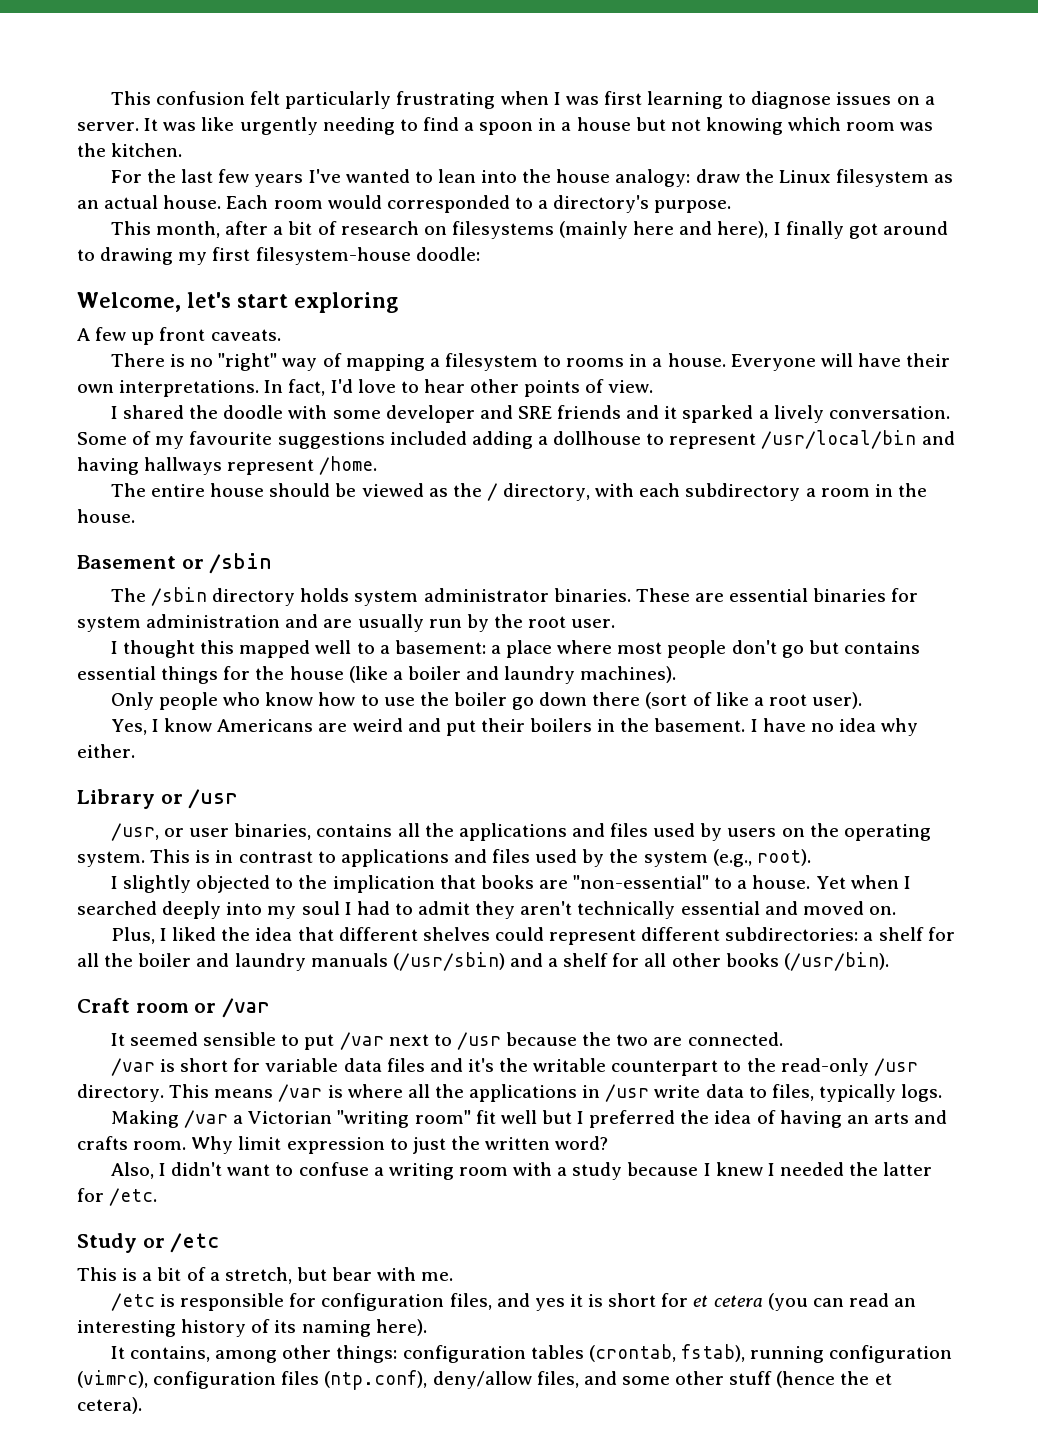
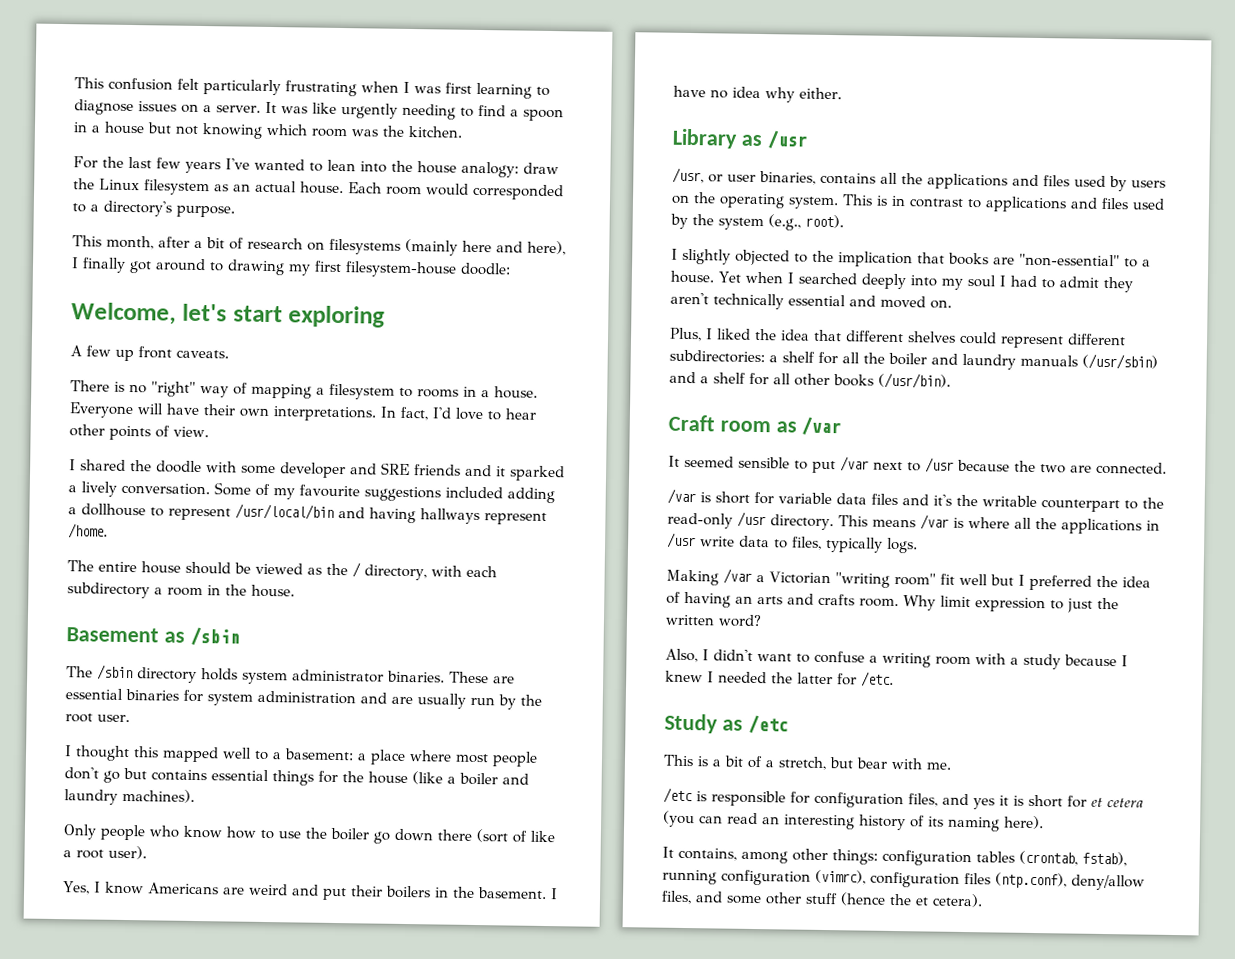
- Basement or /sbin
+ Basement as /sbin
- Library or /usr
+ Library as /usr
- Craft room or /var
+ Craft room as /var
- Study or /etc
+ Study as /etc

